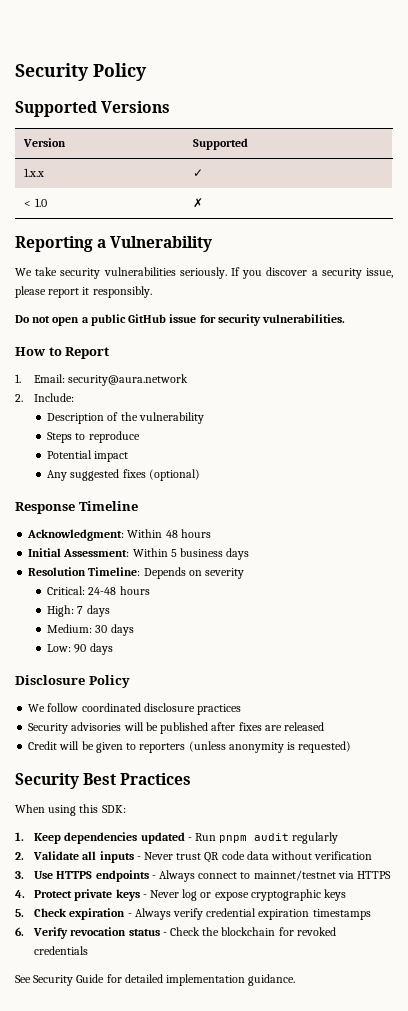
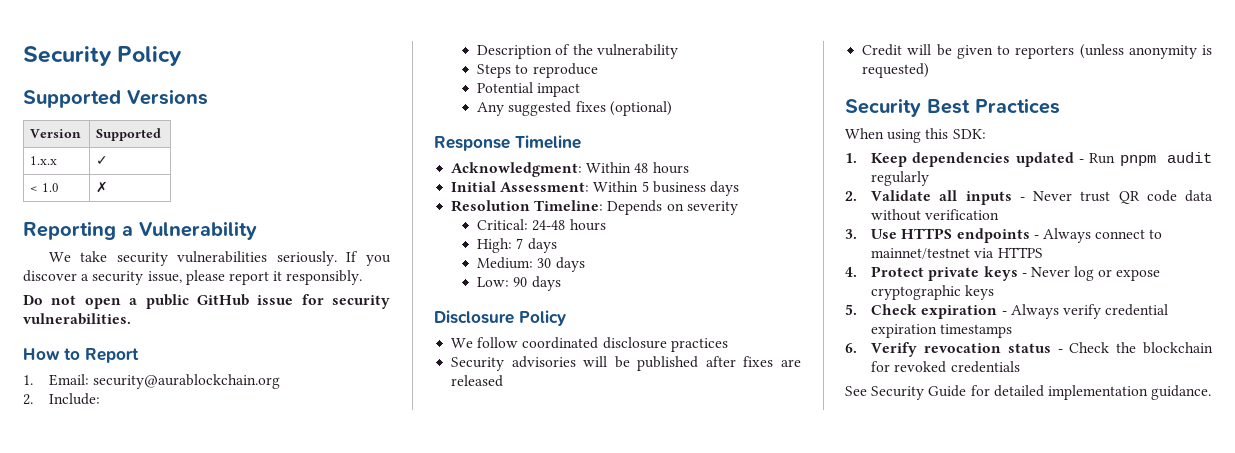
- 1. Email: security@aura.network
+ 1. Email: security@aurablockchain.org

